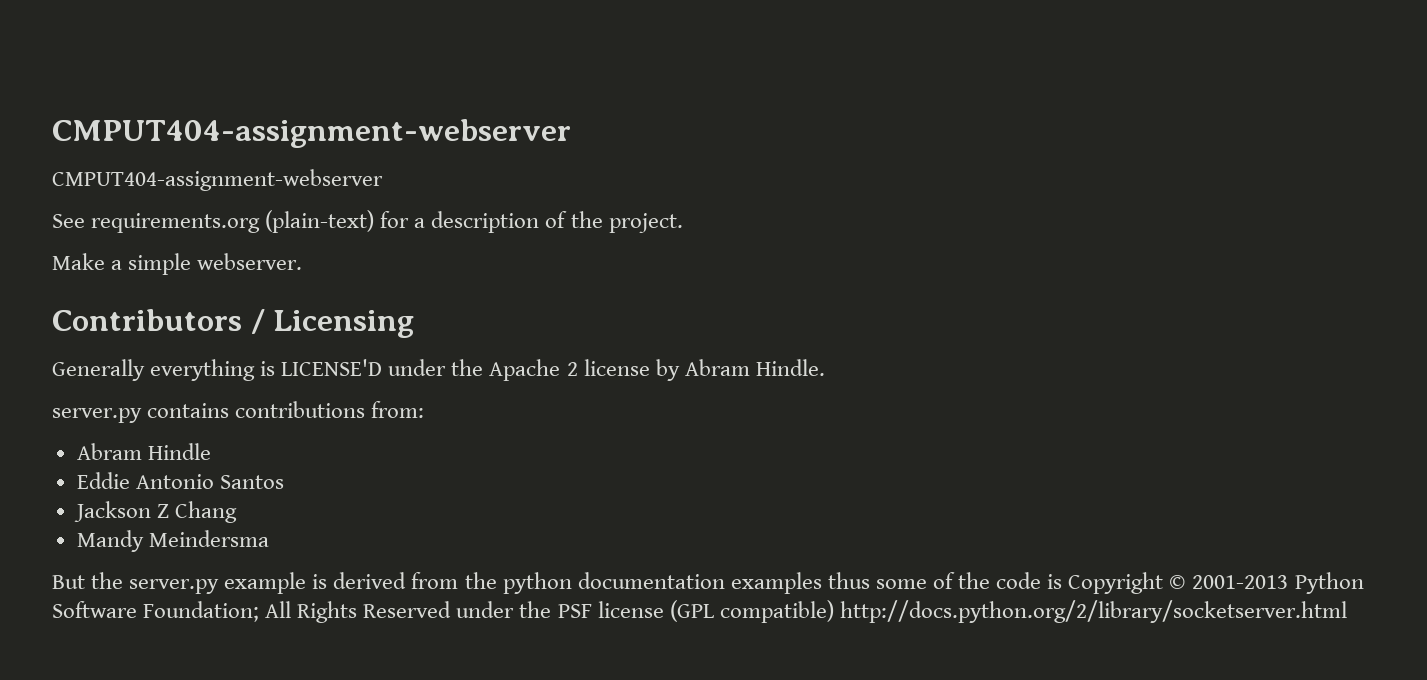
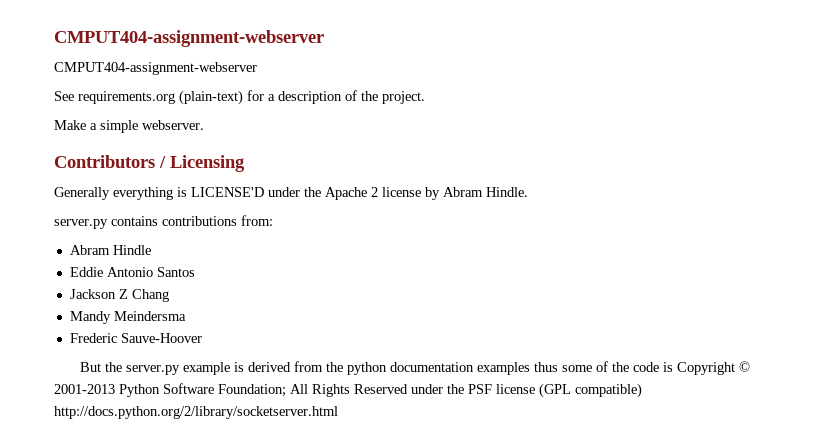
+ Frederic Sauve-Hoover

